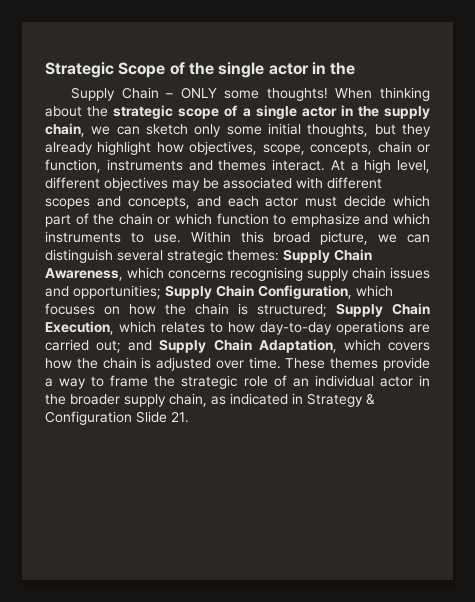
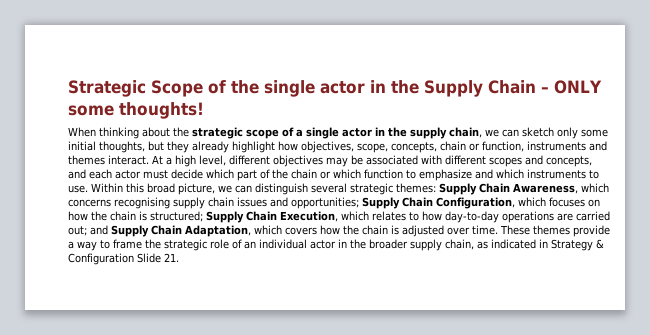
- Strategic Scope of the single actor in the
- Supply Chain – ONLY some thoughts! When thinking about the strategic scope of a single actor in the supply chain, we can sketch only some initial thoughts, but they already highlight how objectives, scope, concepts, chain or function, instruments and themes interact.
+ Strategic Scope of the single actor in the Supply Chain – ONLY some thoughts!
+ When thinking about the strategic scope of a single actor in the supply chain, we can sketch only some initial thoughts, but they already highlight how objectives, scope, concepts, chain or function, instruments and themes interact.

